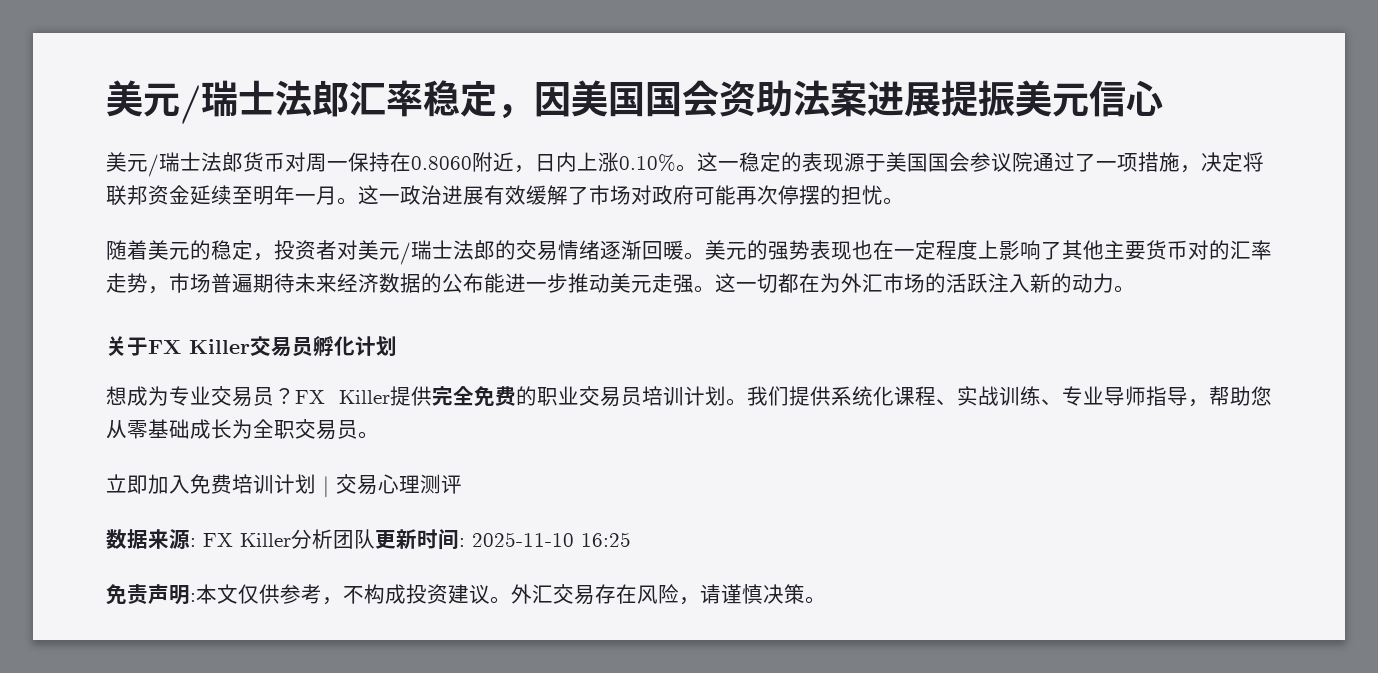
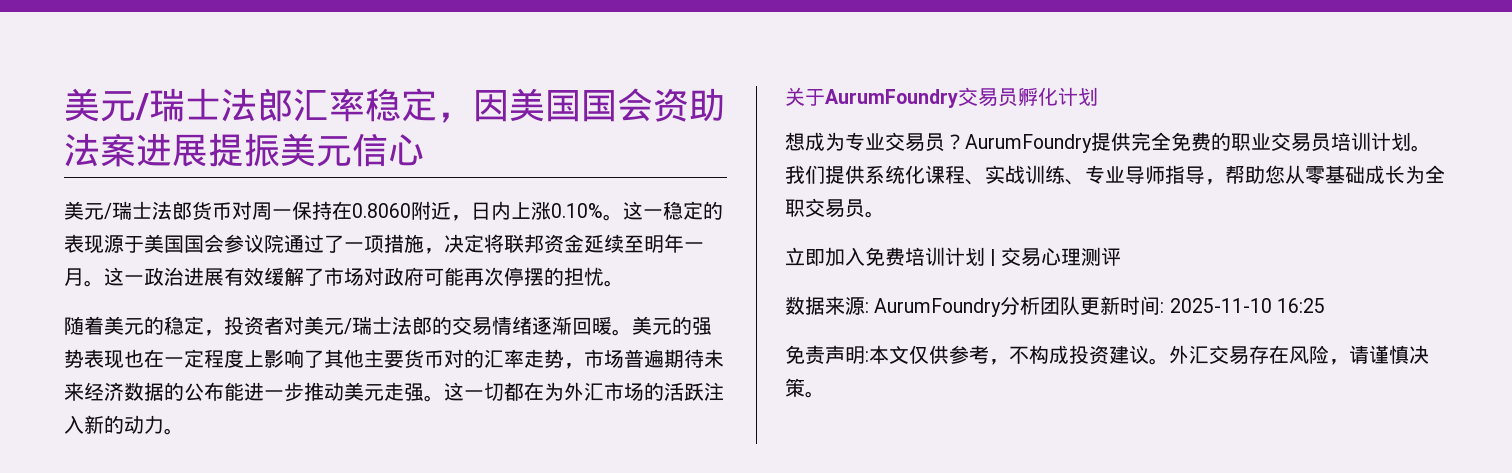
- 关于FX Killer交易员孵化计划
+ 关于AurumFoundry交易员孵化计划
- FX Killer提供完全免费的职业交易员培训计划。
+ AurumFoundry提供完全免费的职业交易员培训计划。
- 数据来源: FX Killer分析团队更新时间: 2025-11-10 16:25
+ 数据来源: AurumFoundry分析团队更新时间: 2025-11-10 16:25

